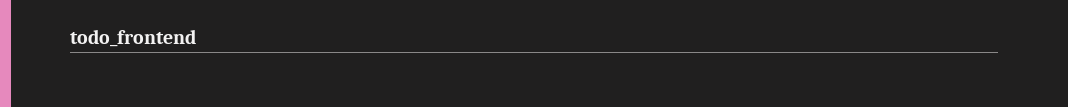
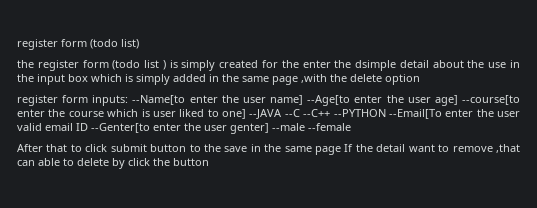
- todo_frontend
+ register form (todo list)
+ the register form (todo list ) is simply created for the enter the dsimple detail about the use in the input box which is simply added in the same page ,with the delete option
+ register form inputs: --Name[to enter the user name] --Age[to enter the user age] --course[to enter the course which is user liked to one] --JAVA --C --C++ --PYTHON --Email[To enter the user valid email ID --Genter[to enter the user genter] --male --female
+ After that to click submit button to the save in the same page If the detail want to remove ,that can able to delete by click the button

